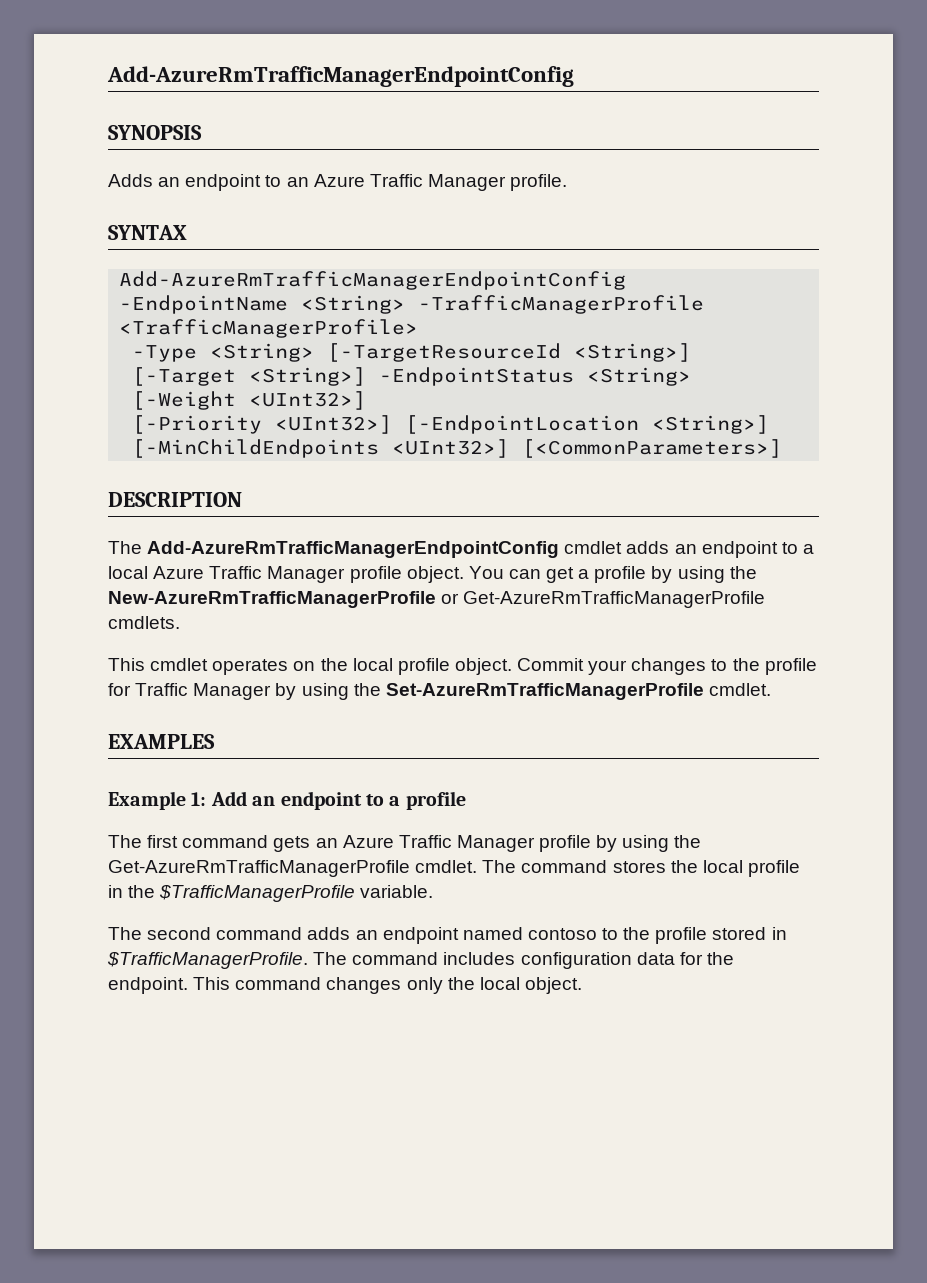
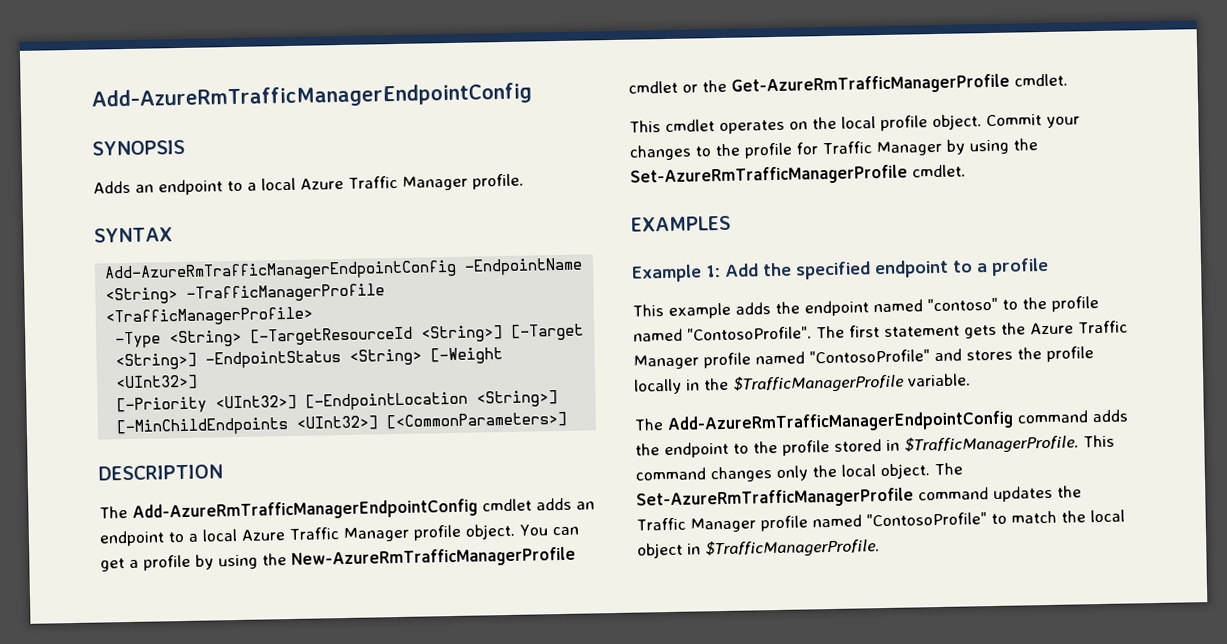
- Adds an endpoint to an Azure Traffic Manager profile.
+ Adds an endpoint to a local Azure Traffic Manager profile.
- You can get a profile by using the New-AzureRmTrafficManagerProfile or Get-AzureRmTrafficManagerProfile cmdlets.
+ You can get a profile by using the New-AzureRmTrafficManagerProfile cmdlet or the Get-AzureRmTrafficManagerProfile cmdlet.
- Example 1: Add an endpoint to a profile
+ Example 1: Add the specified endpoint to a profile
- The first command gets an Azure Traffic Manager profile by using the Get-AzureRmTrafficManagerProfile cmdlet. The command stores the local profile in the $TrafficManagerProfile variable.
+ This example adds the endpoint named "contoso" to the profile named "ContosoProfile". The first statement gets the Azure Traffic Manager profile named "ContosoProfile" and stores the profile locally in the $TrafficManagerProfile variable.
- The second command adds an endpoint named contoso to the profile stored in $TrafficManagerProfile.
+ The Add-AzureRmTrafficManagerEndpointConfig command adds the endpoint to the profile stored in $TrafficManagerProfile.
- The command includes configuration data for the endpoint.
+ The Set-AzureRmTrafficManagerProfile command updates the Traffic Manager profile named "ContosoProfile" to match the local object in $TrafficManagerProfile.

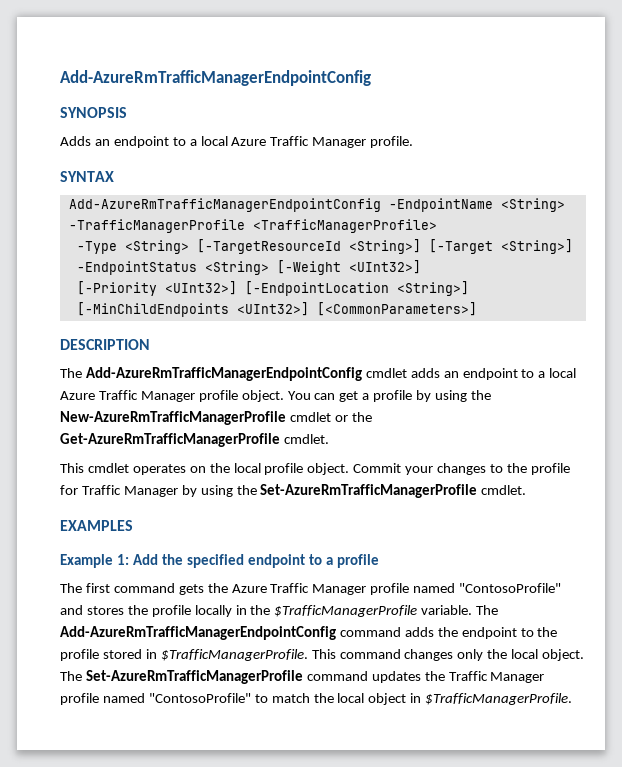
- This example adds the endpoint named "contoso" to the profile named "ContosoProfile". The first statement gets the Azure Traffic Manager profile named "ContosoProfile" and stores the profile locally in the $TrafficManagerProfile variable.
- The Add-AzureRmTrafficManagerEndpointConfig command adds the endpoint to the profile stored in $TrafficManagerProfile.
+ The first command gets the Azure Traffic Manager profile named "ContosoProfile" and stores the profile locally in the $TrafficManagerProfile variable. The Add-AzureRmTrafficManagerEndpointConfig command adds the endpoint to the profile stored in $TrafficManagerProfile.

